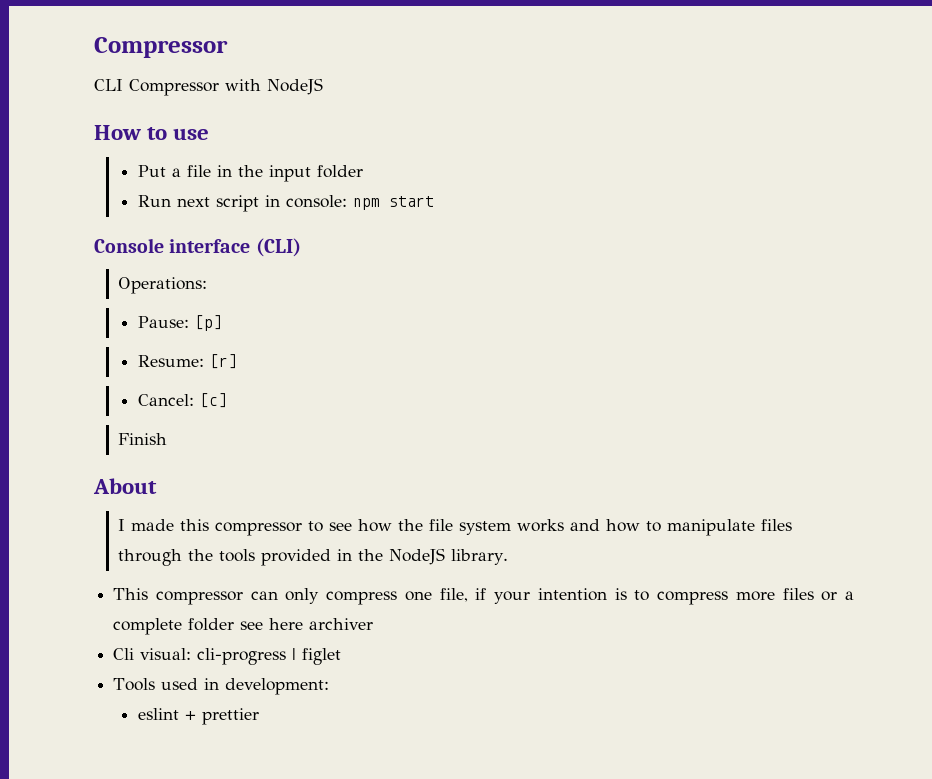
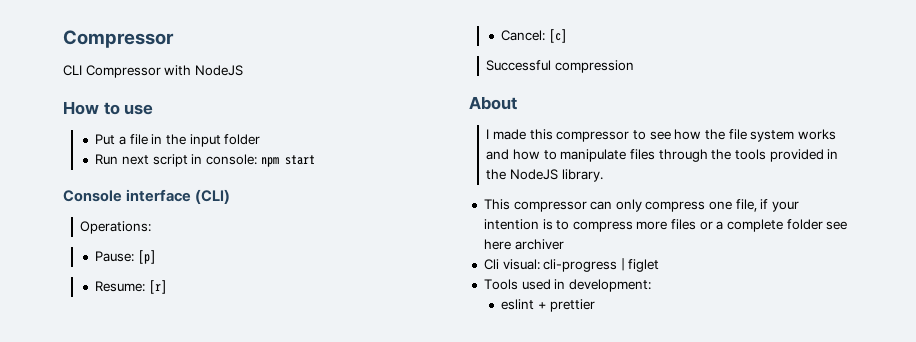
- Finish
+ Successful compression

